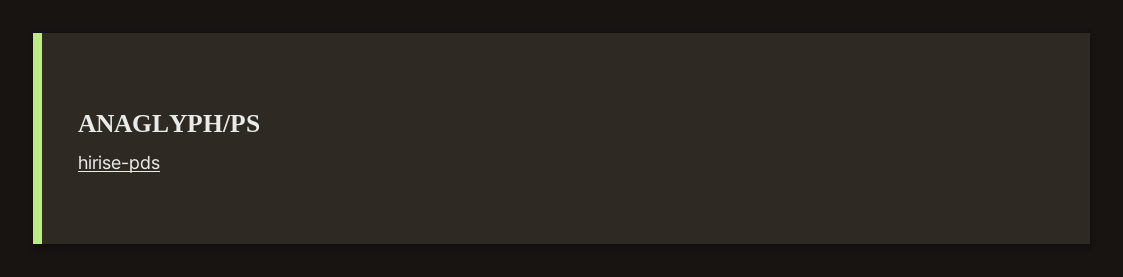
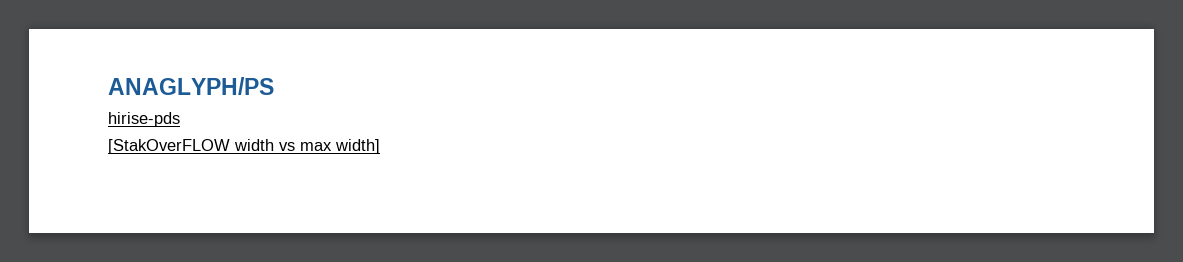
+ [StakOverFLOW width vs max width]

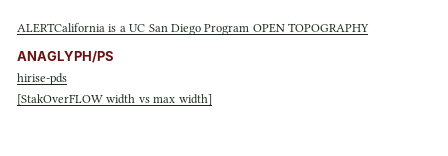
+ ALERTCalifornia is a UC San Diego Program OPEN TOPOGRAPHY

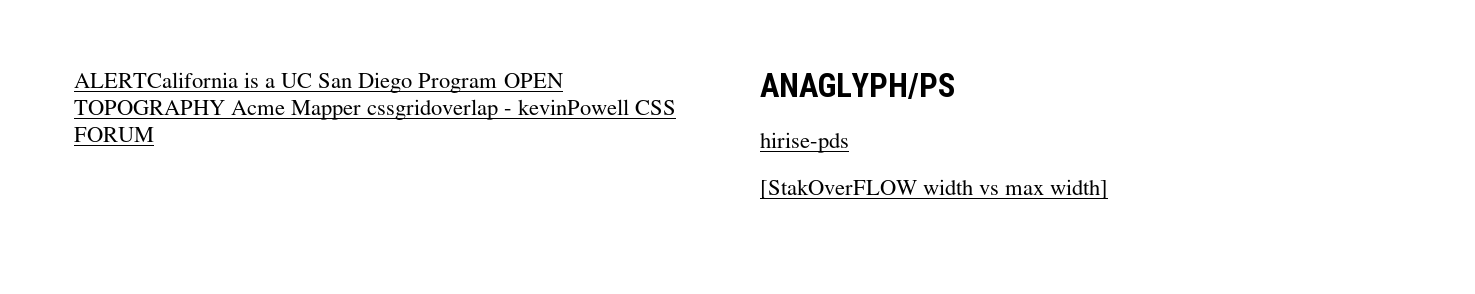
- ALERTCalifornia is a UC San Diego Program OPEN TOPOGRAPHY
+ ALERTCalifornia is a UC San Diego Program OPEN TOPOGRAPHY Acme Mapper cssgridoverlap - kevinPowell CSS FORUM

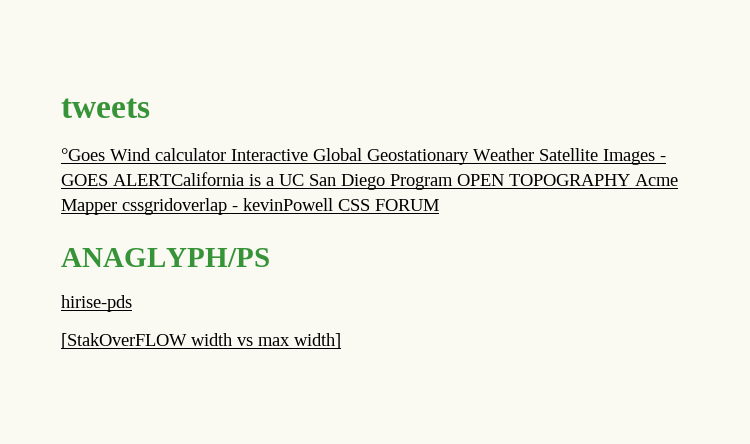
- ALERTCalifornia is a UC San Diego Program OPEN TOPOGRAPHY Acme Mapper cssgridoverlap - kevinPowell CSS FORUM
+ tweets
+ °Goes Wind calculator Interactive Global Geostationary Weather Satellite Images - GOES ALERTCalifornia is a UC San Diego Program OPEN TOPOGRAPHY Acme Mapper cssgridoverlap - kevinPowell CSS FORUM

